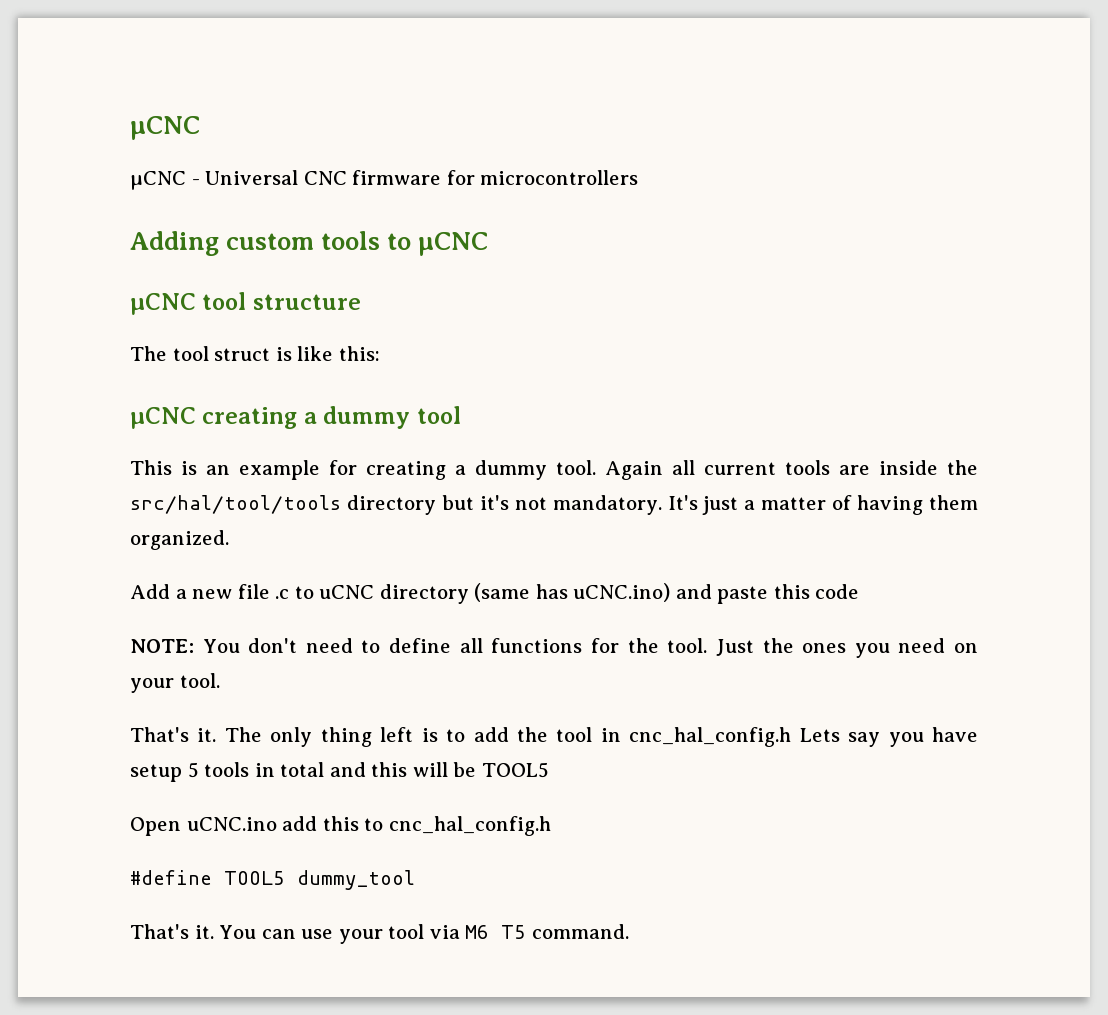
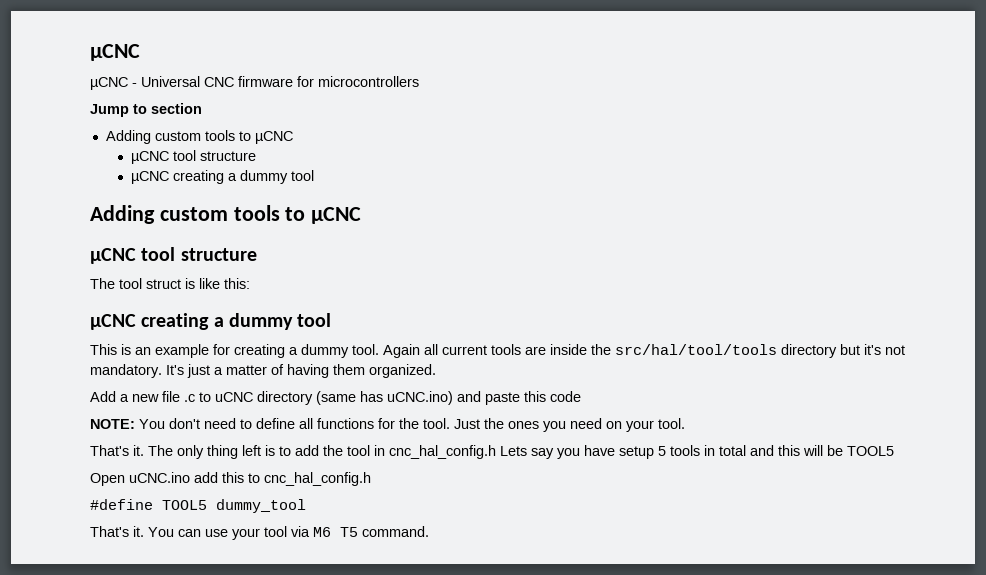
+ Jump to section
+ Adding custom tools to µCNC
+ µCNC tool structure
+ µCNC creating a dummy tool

